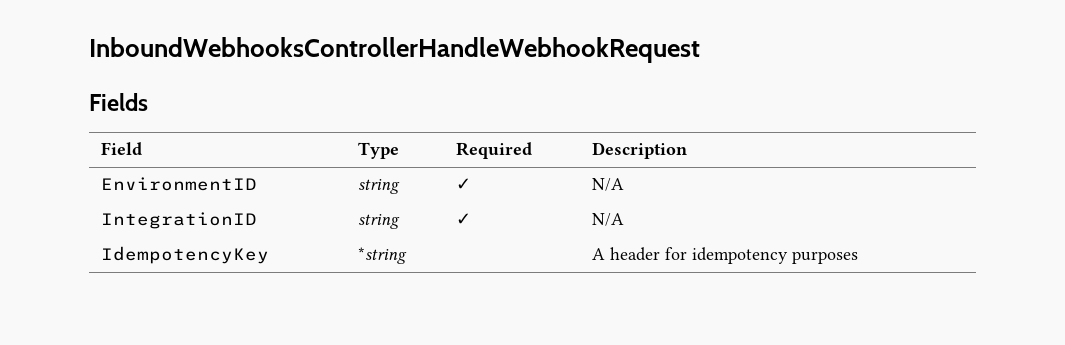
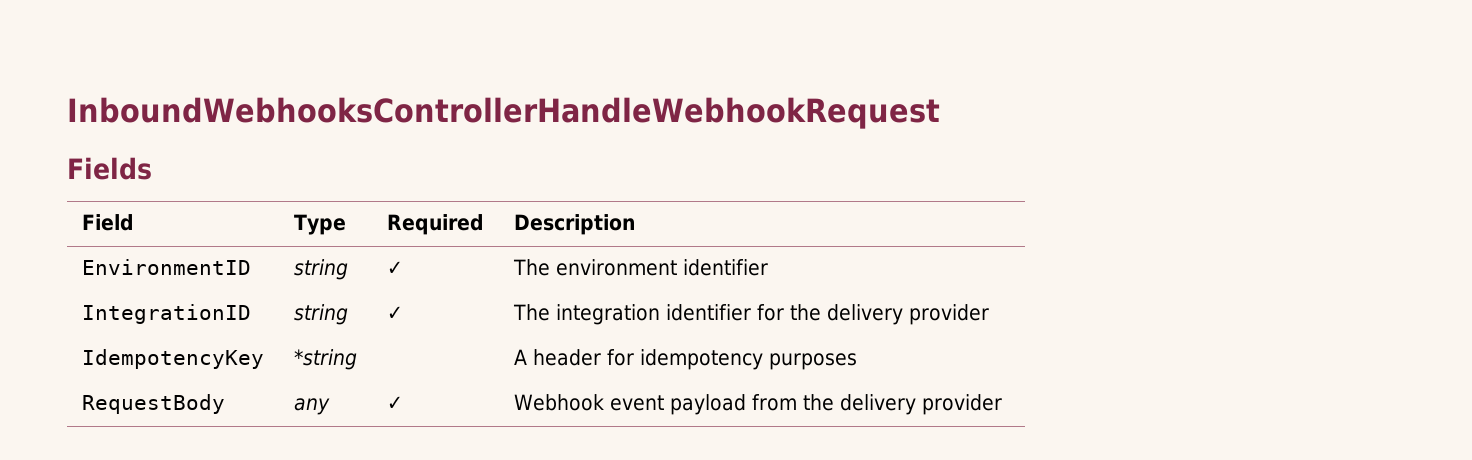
- EnvironmentID | string | ✓ | N/A
+ EnvironmentID | string | ✓ | The environment identifier
- IntegrationID | string | ✓ | N/A
+ IntegrationID | string | ✓ | The integration identifier for the delivery provider
+ RequestBody | any | ✓ | Webhook event payload from the delivery provider

